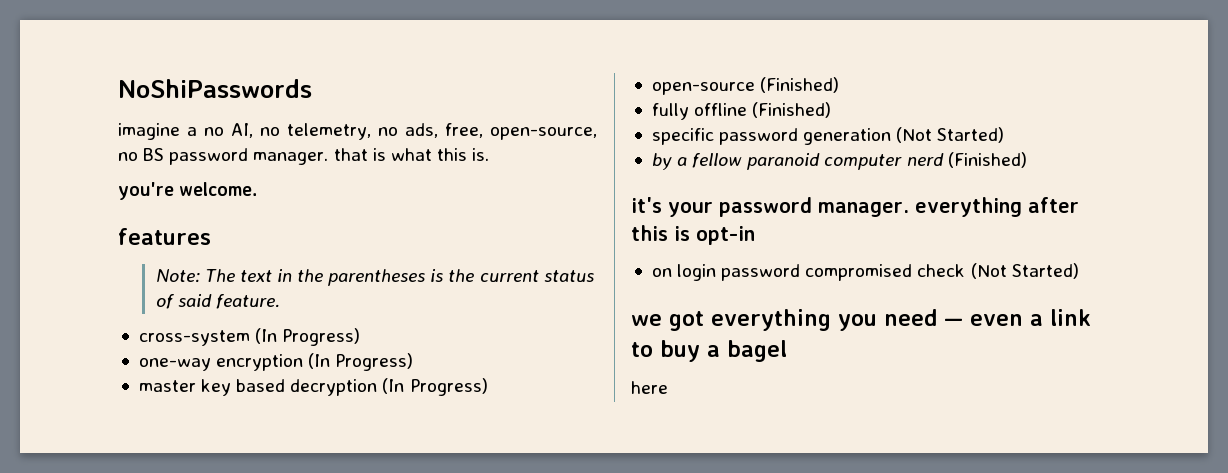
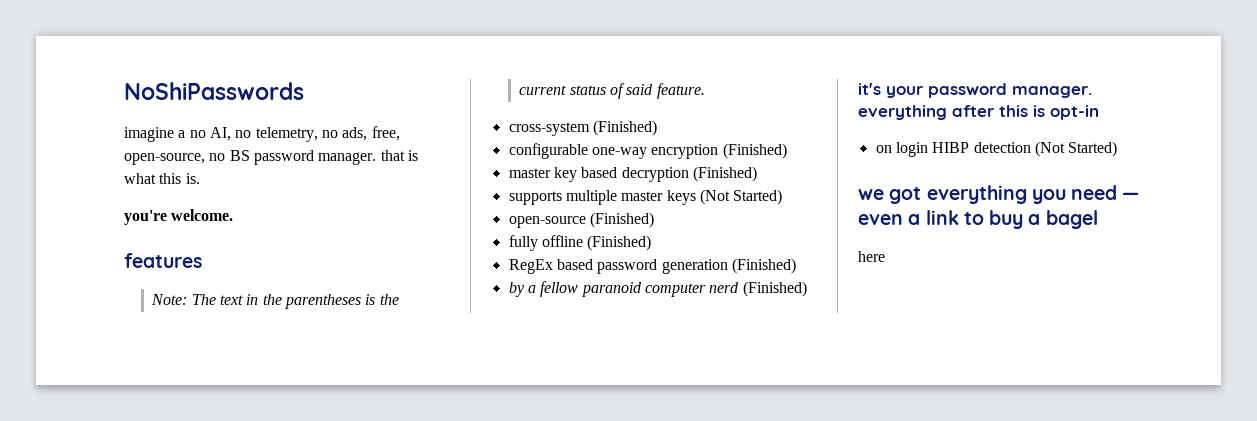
- cross-system (In Progress)
- one-way encryption (In Progress)
- master key based decryption (In Progress)
+ cross-system (Finished)
+ configurable one-way encryption (Finished)
+ master key based decryption (Finished)
+ supports multiple master keys (Not Started)
- specific password generation (Not Started)
+ RegEx based password generation (Finished)
- on login password compromised check (Not Started)
+ on login HIBP detection (Not Started)

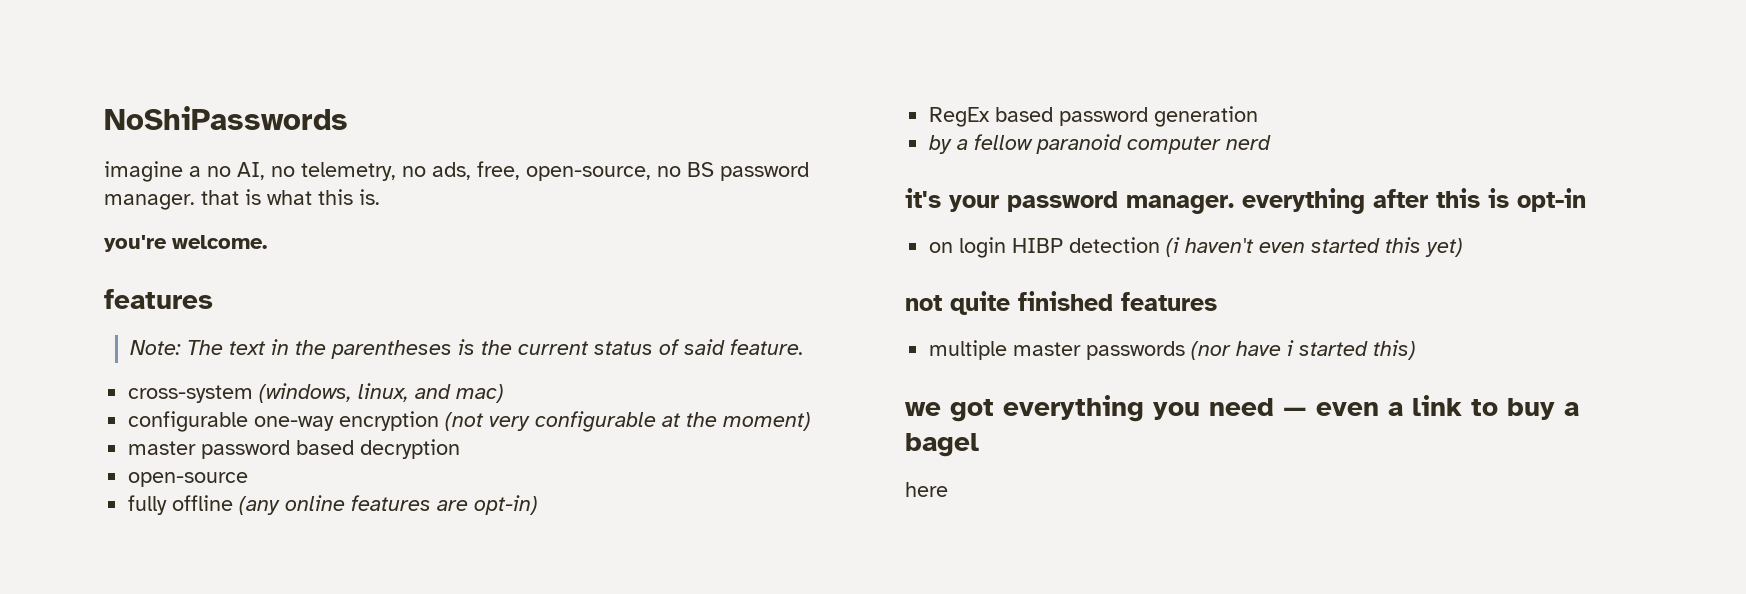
- cross-system (Finished)
+ cross-system (windows, linux, and mac)
- configurable one-way encryption (Finished)
- master key based decryption (Finished)
- supports multiple master keys (Not Started)
+ configurable one-way encryption (not very configurable at the moment)
+ master password based decryption
- open-source (Finished)
+ open-source
- fully offline (Finished)
+ fully offline (any online features are opt-in)
- RegEx based password generation (Finished)
+ RegEx based password generation
- by a fellow paranoid computer nerd (Finished)
+ by a fellow paranoid computer nerd
- on login HIBP detection (Not Started)
+ on login HIBP detection (i haven't even started this yet)
+ not quite finished features
+ multiple master passwords (nor have i started this)

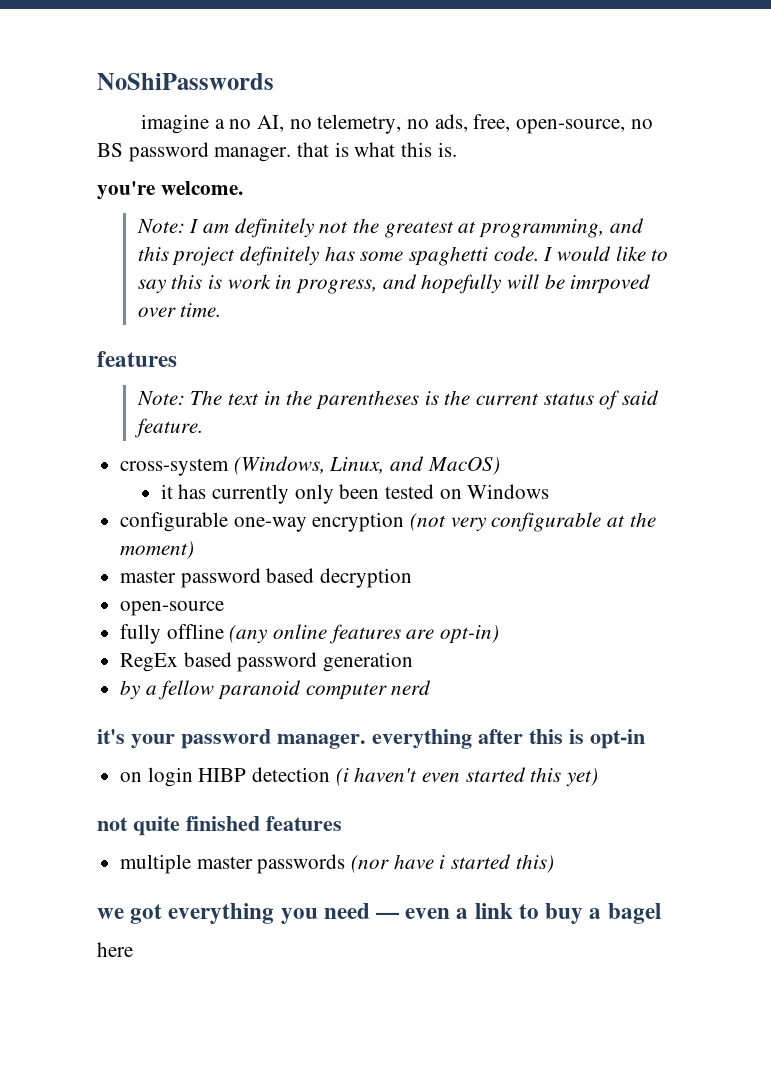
+ Note: I am definitely not the greatest at programming, and this project definitely has some spaghetti code. I would like to say this is work in progress, and hopefully will be imrpoved over time.
- cross-system (windows, linux, and mac)
+ cross-system (Windows, Linux, and MacOS)
+ it has currently only been tested on Windows

